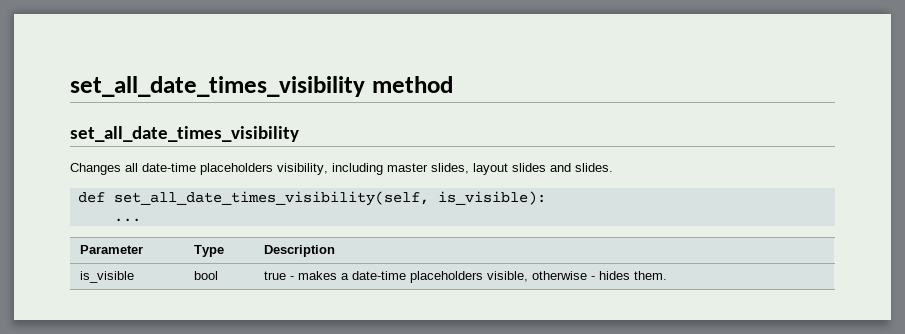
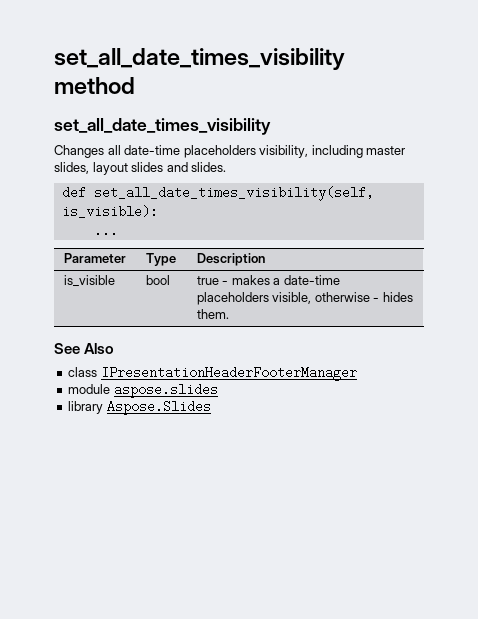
+ See Also
+ class IPresentationHeaderFooterManager
+ module aspose.slides
+ library Aspose.Slides

